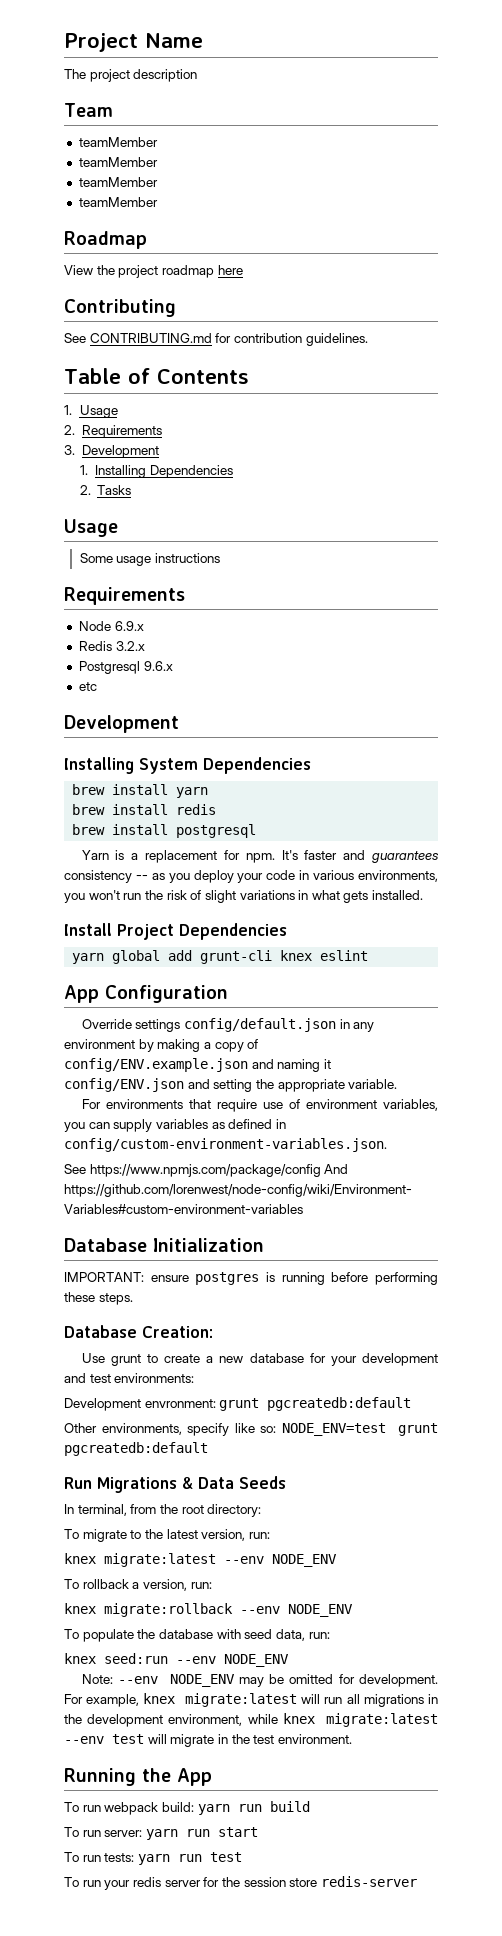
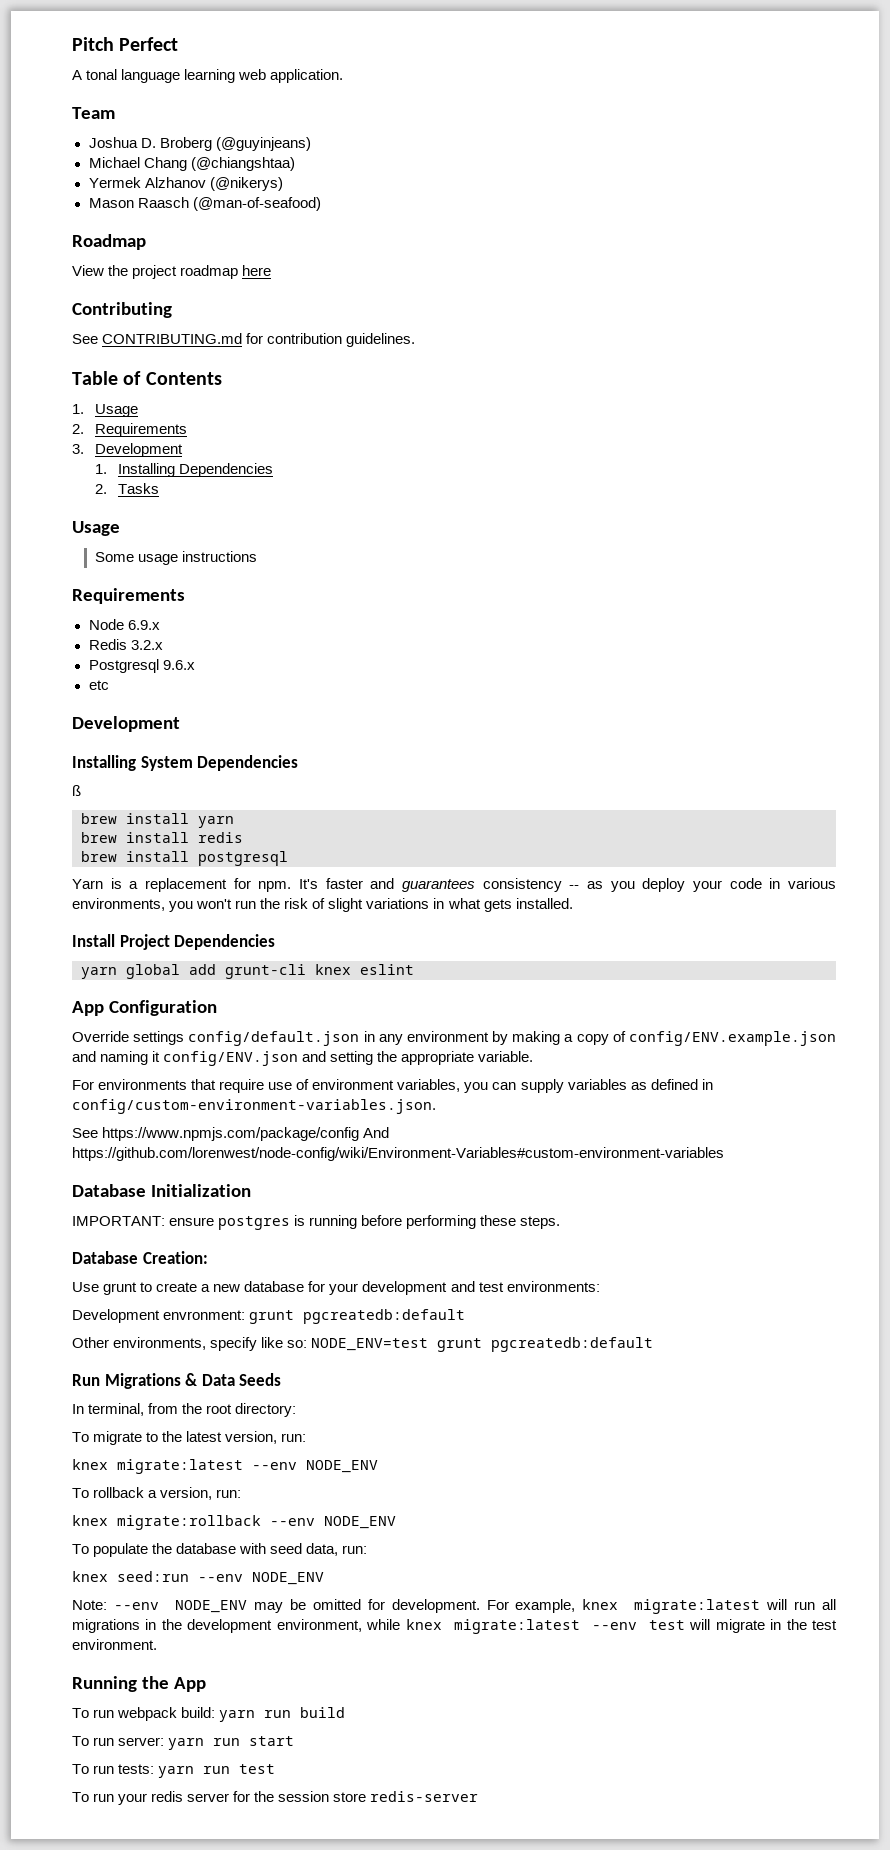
- Project Name
- The project description
+ Pitch Perfect
+ A tonal language learning web application.
  Team
- teamMember
- teamMember
- teamMember
- teamMember
+ Joshua D. Broberg (@guyinjeans)
+ Michael Chang (@chiangshtaa)
+ Yermek Alzhanov (@nikerys)
+ Mason Raasch (@man-of-seafood)
+ ß

